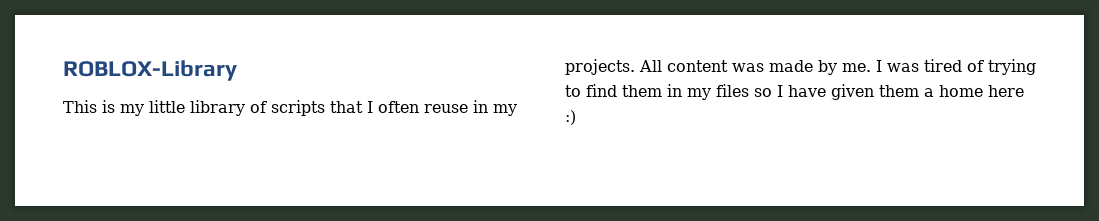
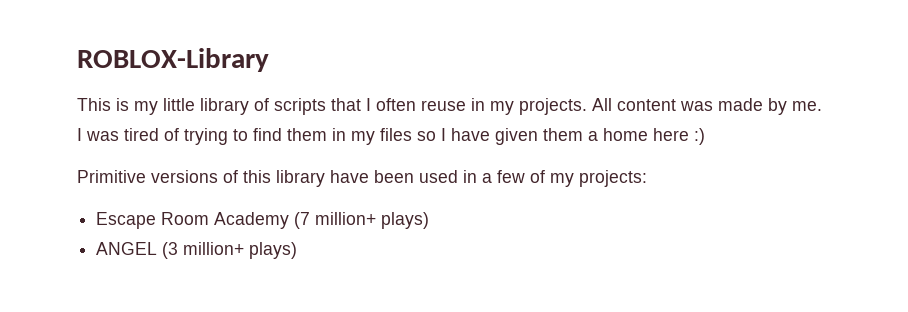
+ Primitive versions of this library have been used in a few of my projects:
+ Escape Room Academy (7 million+ plays)
+ ANGEL (3 million+ plays)

